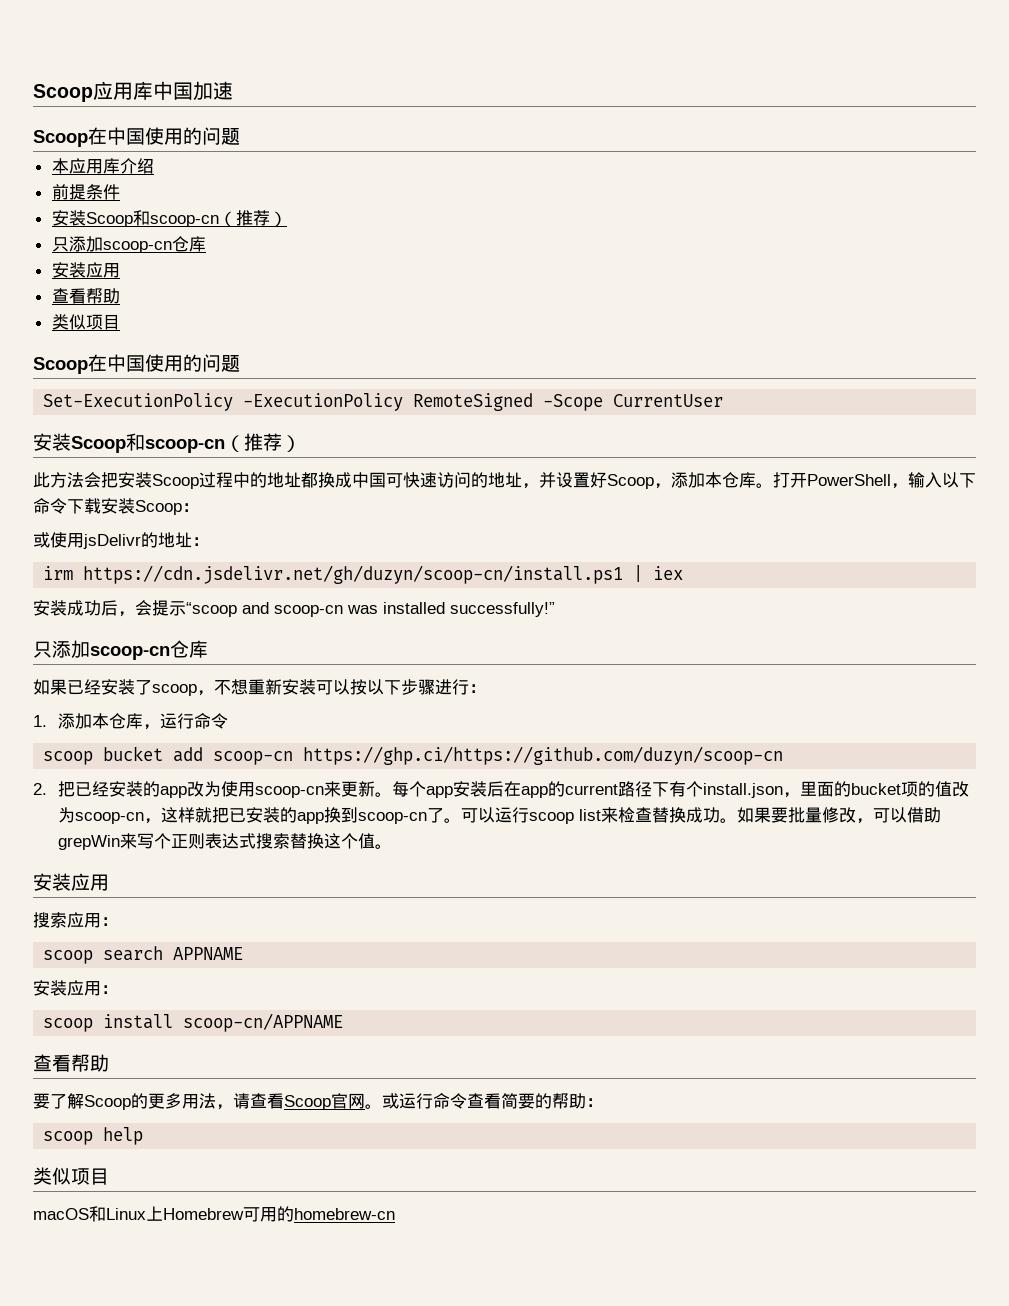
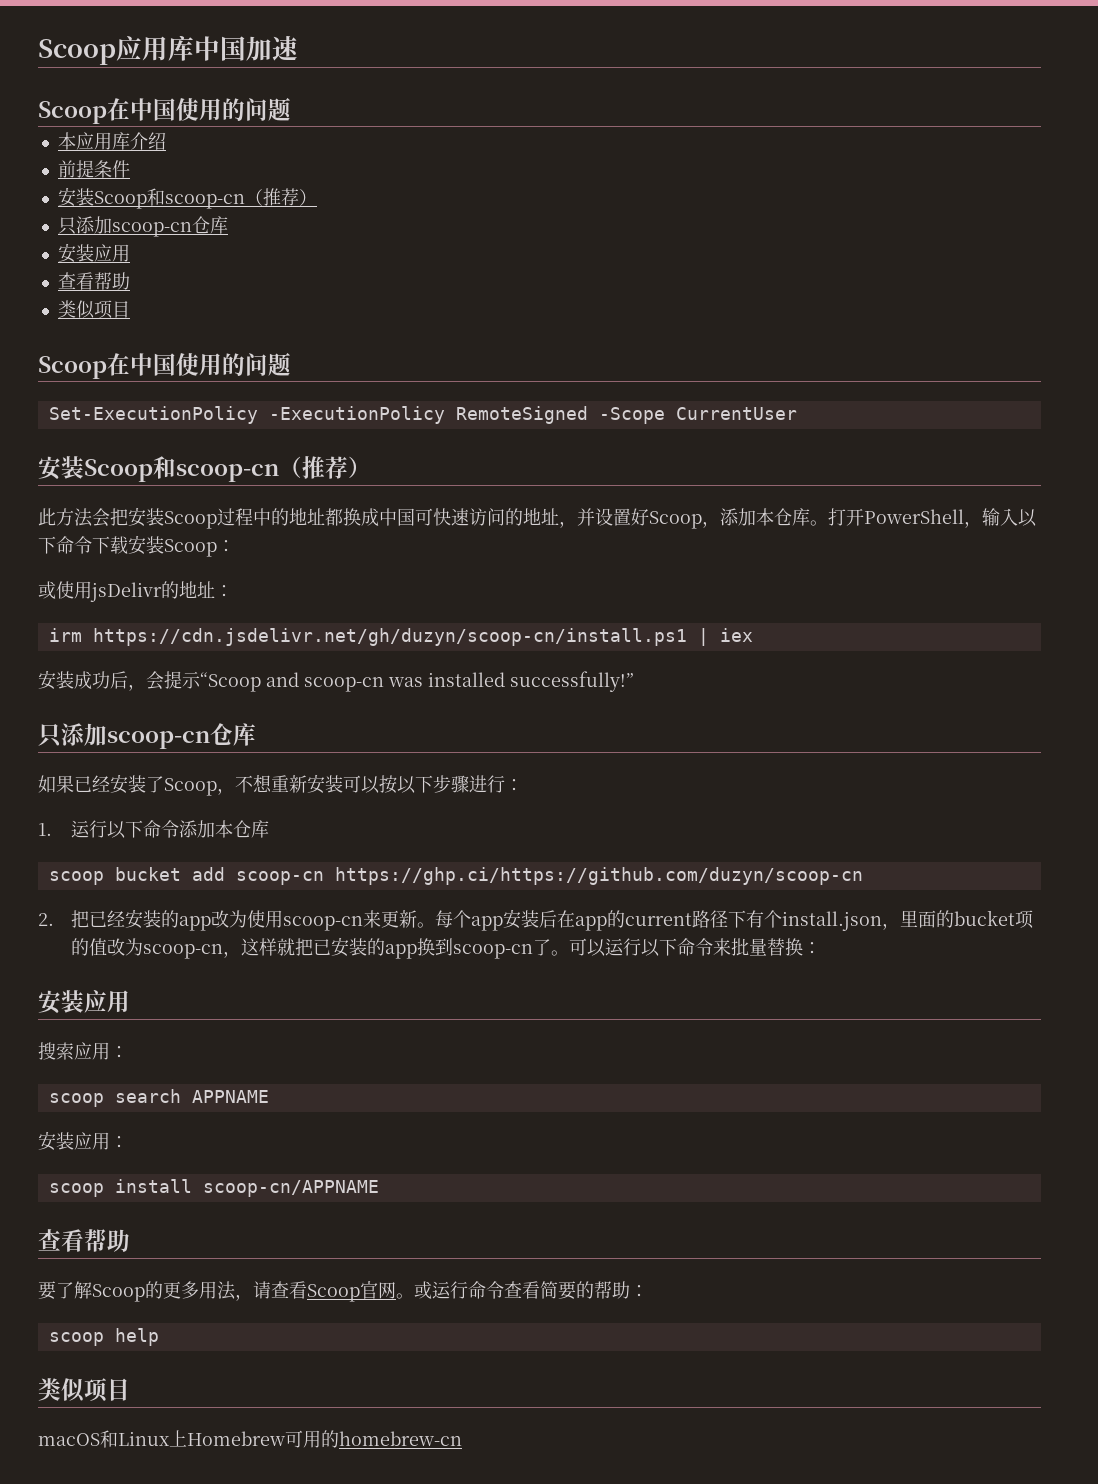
- 安装成功后，会提示“scoop and scoop-cn was installed successfully!”
+ 安装成功后，会提示“Scoop and scoop-cn was installed successfully!”
- 如果已经安装了scoop，不想重新安装可以按以下步骤进行：
+ 如果已经安装了Scoop，不想重新安装可以按以下步骤进行：
- 1.添加本仓库，运行命令
+ 1.运行以下命令添加本仓库
- 可以运行scoop list来检查替换成功。如果要批量修改，可以借助grepWin来写个正则表达式搜索替换这个值。
+ 可以运行以下命令来批量替换：

